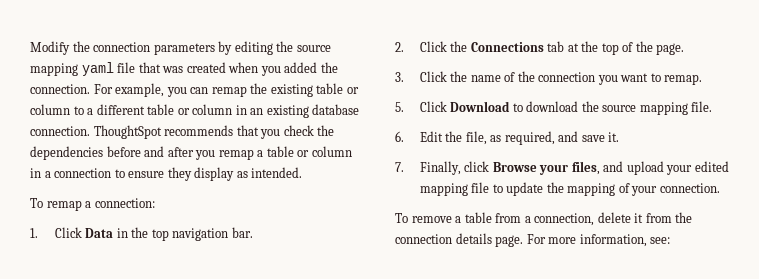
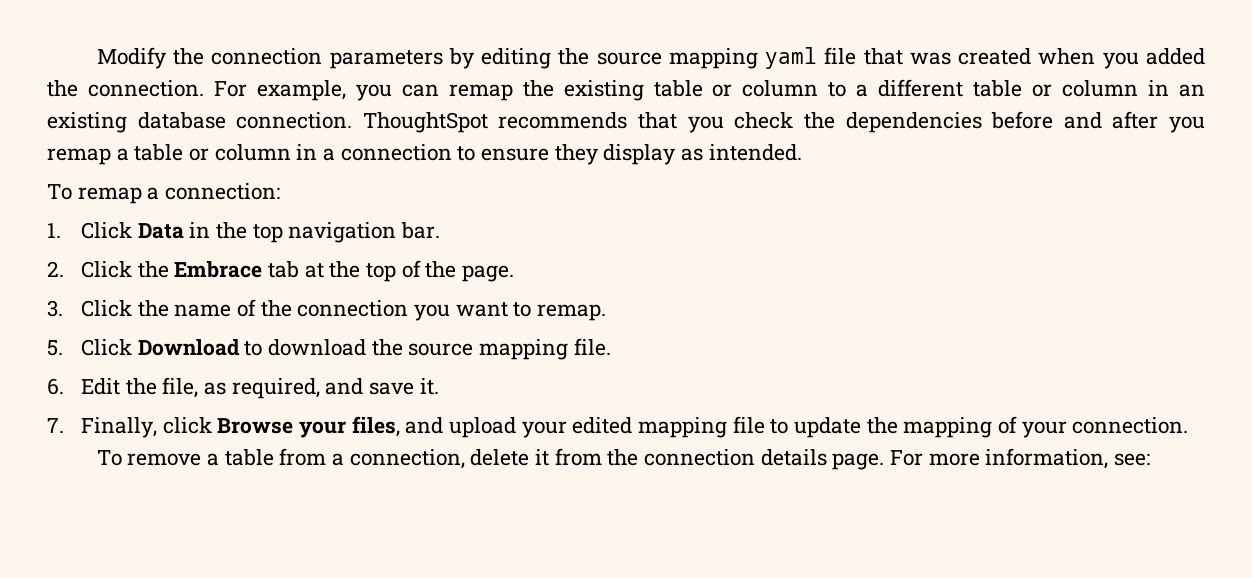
- 2. Click the Connections tab at the top of the page.
+ 2. Click the Embrace tab at the top of the page.

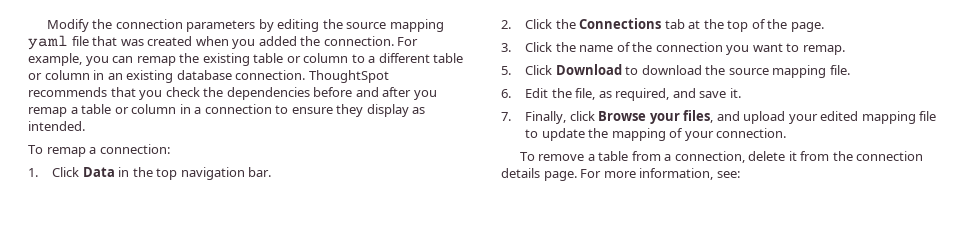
- 2. Click the Embrace tab at the top of the page.
+ 2. Click the Connections tab at the top of the page.

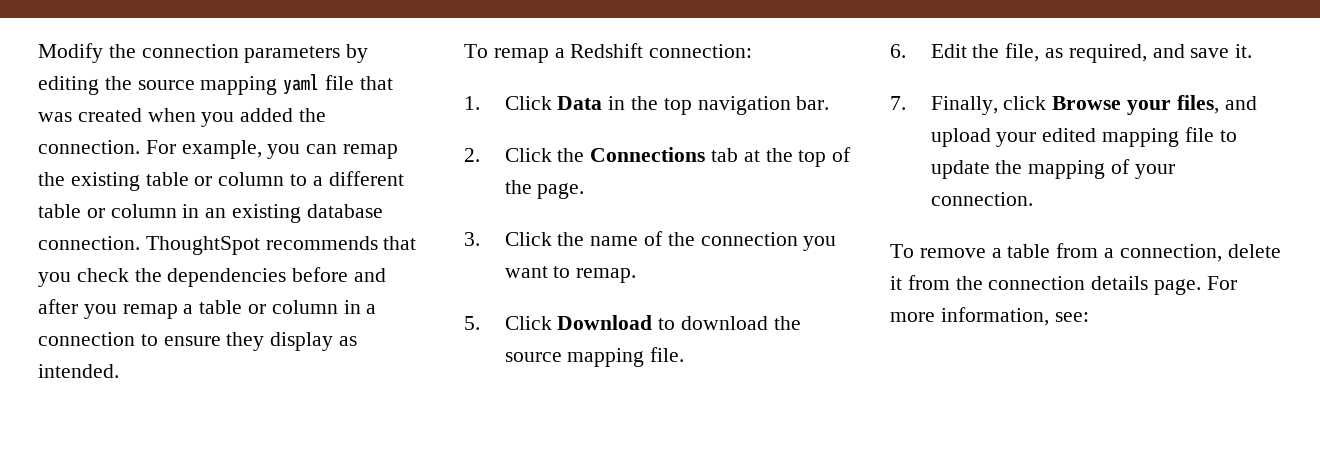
- To remap a connection:
+ To remap a Redshift connection:

